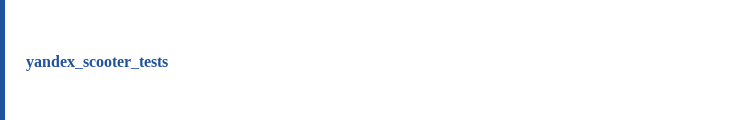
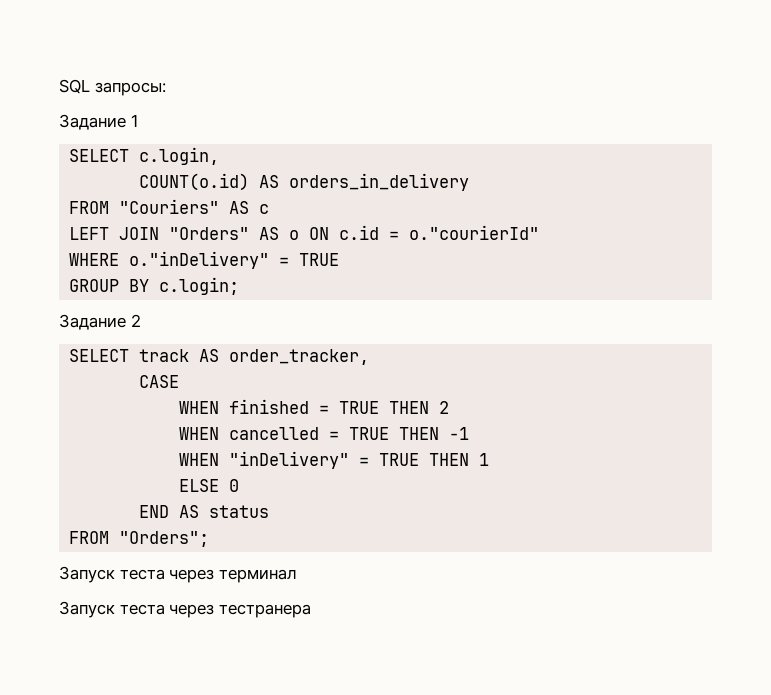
- yandex_scooter_tests
+ SQL запросы:
+ Задание 1
+ SELECT c.login,
+ COUNT(o.id) AS orders_in_delivery
+ FROM "Couriers" AS c
+ LEFT JOIN "Orders" AS o ON c.id = o."courierId"
+ WHERE o."inDelivery" = TRUE
+ GROUP BY c.login;
+ Задание 2
+ SELECT track AS order_tracker,
+ CASE
+ WHEN finished = TRUE THEN 2
+ WHEN cancelled = TRUE THEN -1
+ WHEN "inDelivery" = TRUE THEN 1
+ ELSE 0
+ END AS status
+ FROM "Orders";
+ Запуск теста через терминал
+ Запуск теста через тестранера

